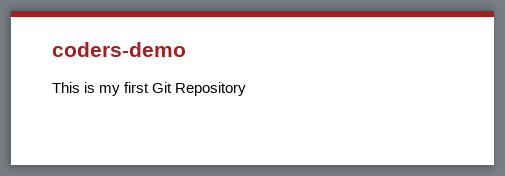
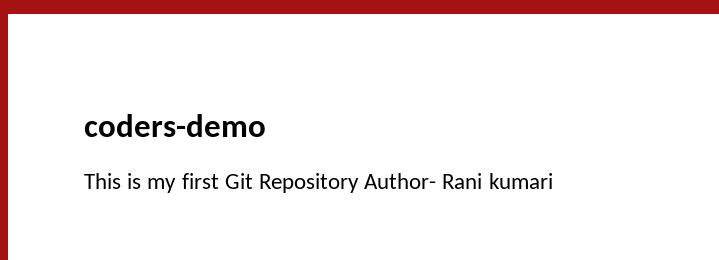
- This is my first Git Repository
+ This is my first Git Repository Author- Rani kumari

